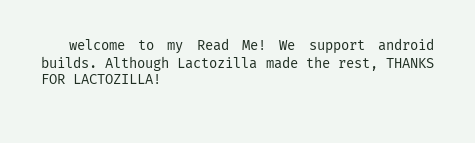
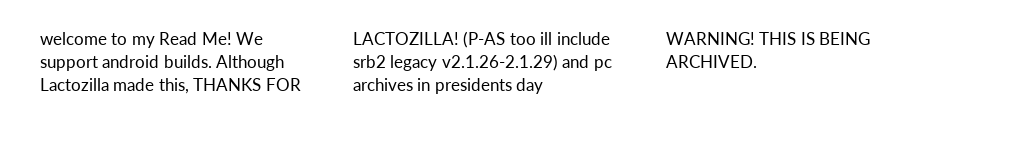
- Although Lactozilla made the rest, THANKS FOR LACTOZILLA!
+ Although Lactozilla made this, THANKS FOR LACTOZILLA!
+ (P-AS too ill include srb2 legacy v2.1.26-2.1.29) and pc archives in presidents day WARNING! THIS IS BEING ARCHIVED.

